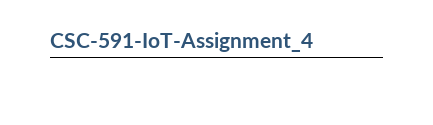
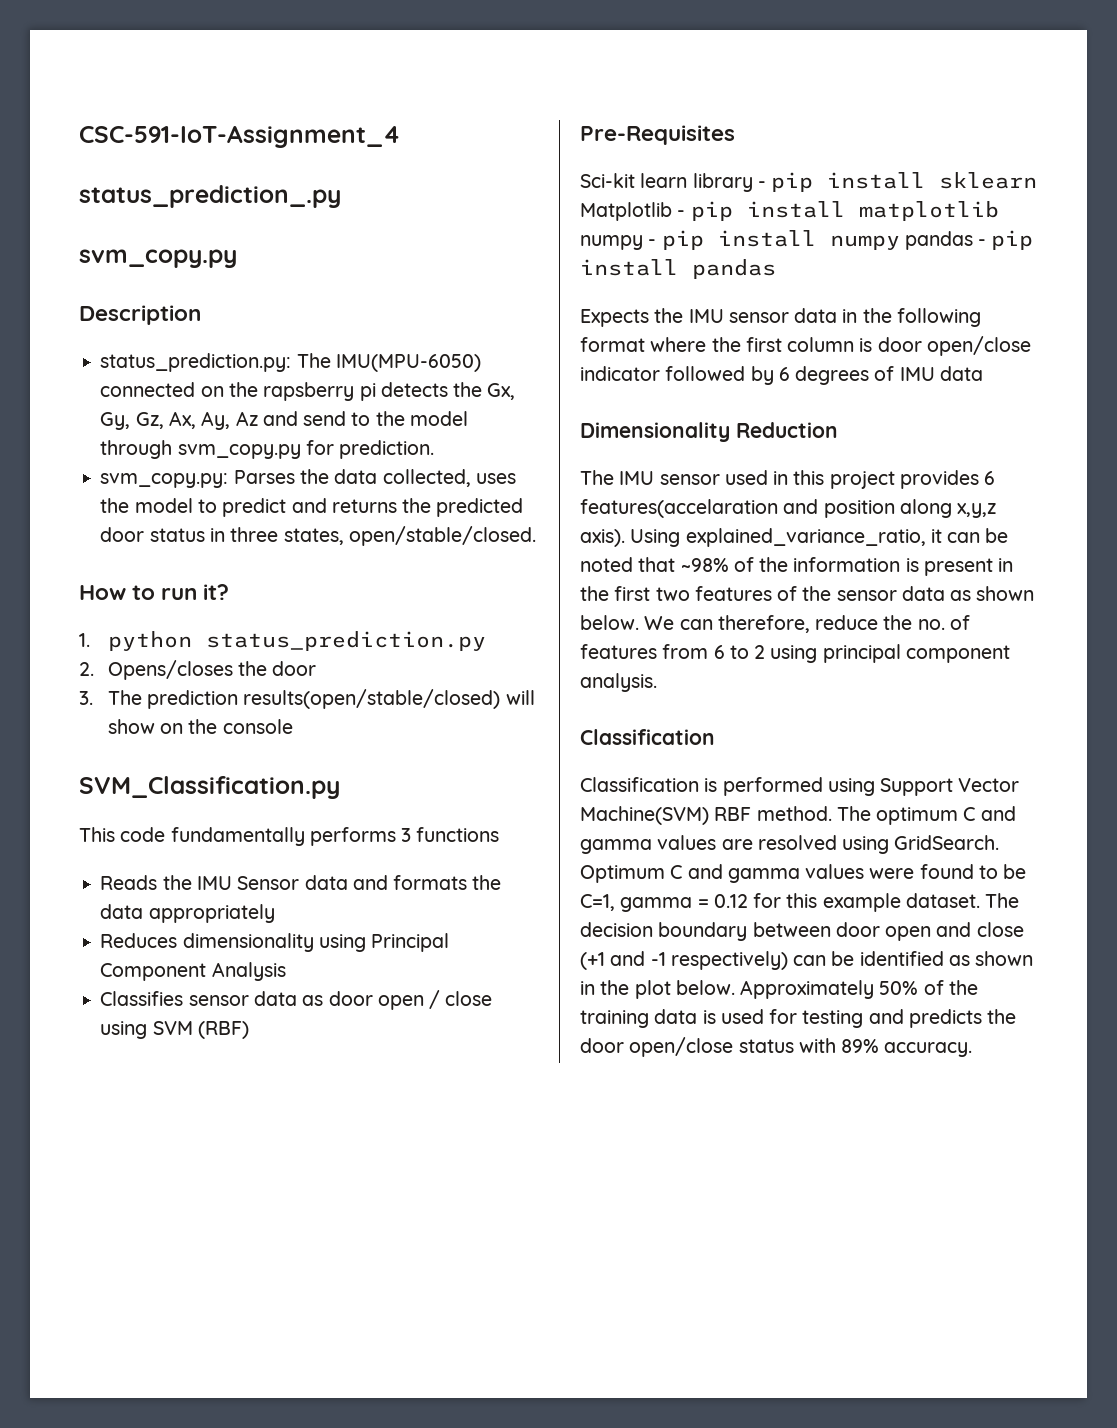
+ status_prediction_.py
+ svm_copy.py
+ Description
+ status_prediction.py: The IMU(MPU-6050) connected on the rapsberry pi detects the Gx, Gy, Gz, Ax, Ay, Az and send to the model through svm_copy.py for prediction.
+ svm_copy.py: Parses the data collected, uses the model to predict and returns the predicted door status in three states, open/stable/closed.
+ How to run it?
+ 1. python status_prediction.py
+ 2. Opens/closes the door
+ 3. The prediction results(open/stable/closed) will show on the console
+ SVM_Classification.py
+ This code fundamentally performs 3 functions
+ Reads the IMU Sensor data and formats the data appropriately
+ Reduces dimensionality using Principal Component Analysis
+ Classifies sensor data as door open / close using SVM (RBF)
+ Pre-Requisites
+ Sci-kit learn library - pip install sklearn Matplotlib - pip install matplotlib numpy - pip install numpy pandas - pip install pandas
+ Expects the IMU sensor data in the following format where the first column is door open/close indicator followed by 6 degrees of IMU data
+ Dimensionality Reduction
+ The IMU sensor used in this project provides 6 features(accelaration and position along x,y,z axis). Using explained_variance_ratio, it can be noted that ~98% of the information is present in the first two features of the sensor data as shown below. We can therefore, reduce the no. of features from 6 to 2 using principal component analysis.
+ Classification
+ Classification is performed using Support Vector Machine(SVM) RBF method. The optimum C and gamma values are resolved using GridSearch. Optimum C and gamma values were found to be C=1, gamma = 0.12 for this example dataset. The decision boundary between door open and close (+1 and -1 respectively) can be identified as shown in the plot below. Approximately 50% of the training data is used for testing and predicts the door open/close status with 89% accuracy.

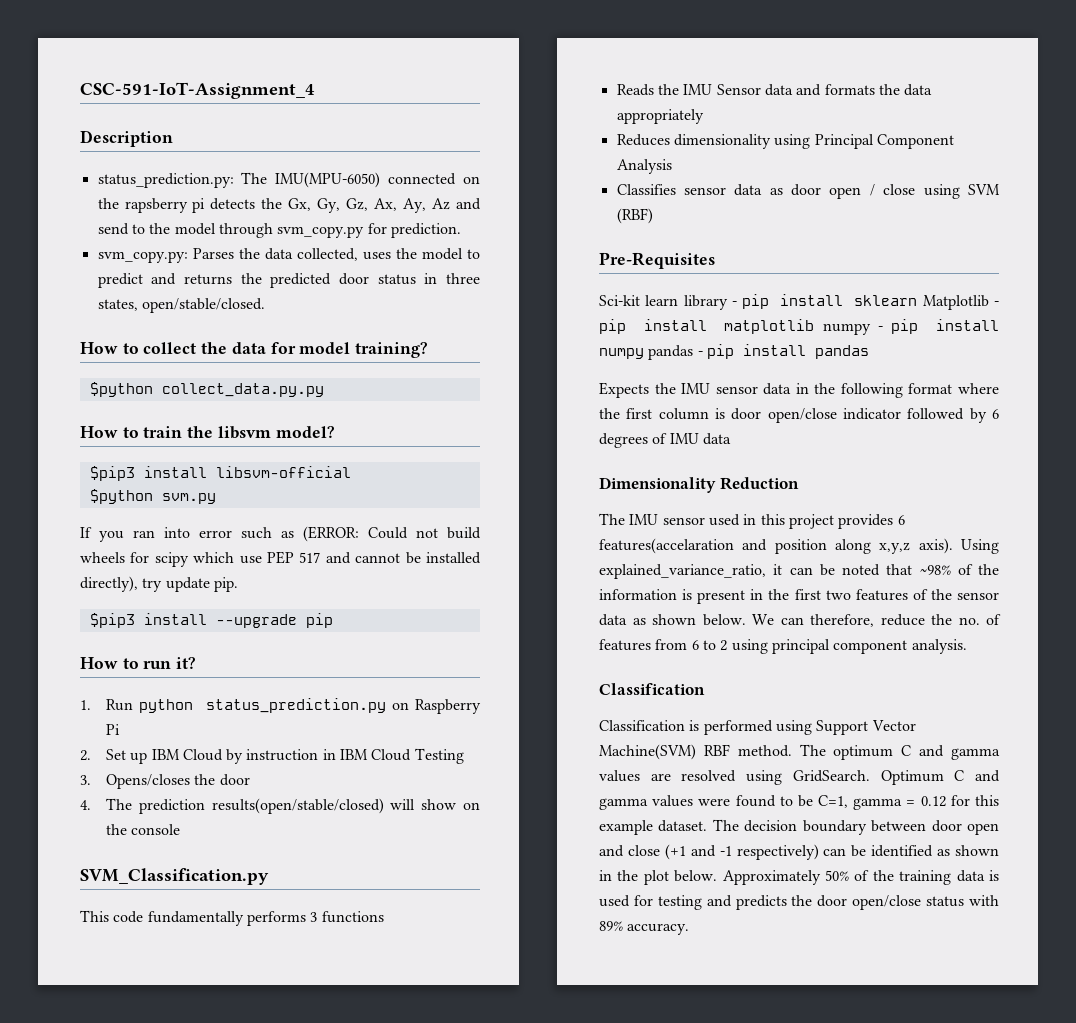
- status_prediction_.py
- svm_copy.py
+ How to collect the data for model training?
+ $python collect_data.py.py
+ How to train the libsvm model?
+ $pip3 install libsvm-official
+ $python svm.py
+ If you ran into error such as (ERROR: Could not build wheels for scipy which use PEP 517 and cannot be installed directly), try update pip.
+ $pip3 install --upgrade pip
- 1. python status_prediction.py
- 2. Opens/closes the door
+ 1. Run python status_prediction.py on Raspberry Pi
+ 2. Set up IBM Cloud by instruction in IBM Cloud Testing
+ 3. Opens/closes the door
- 3. The prediction results(open/stable/closed) will show on the console
+ 4. The prediction results(open/stable/closed) will show on the console

